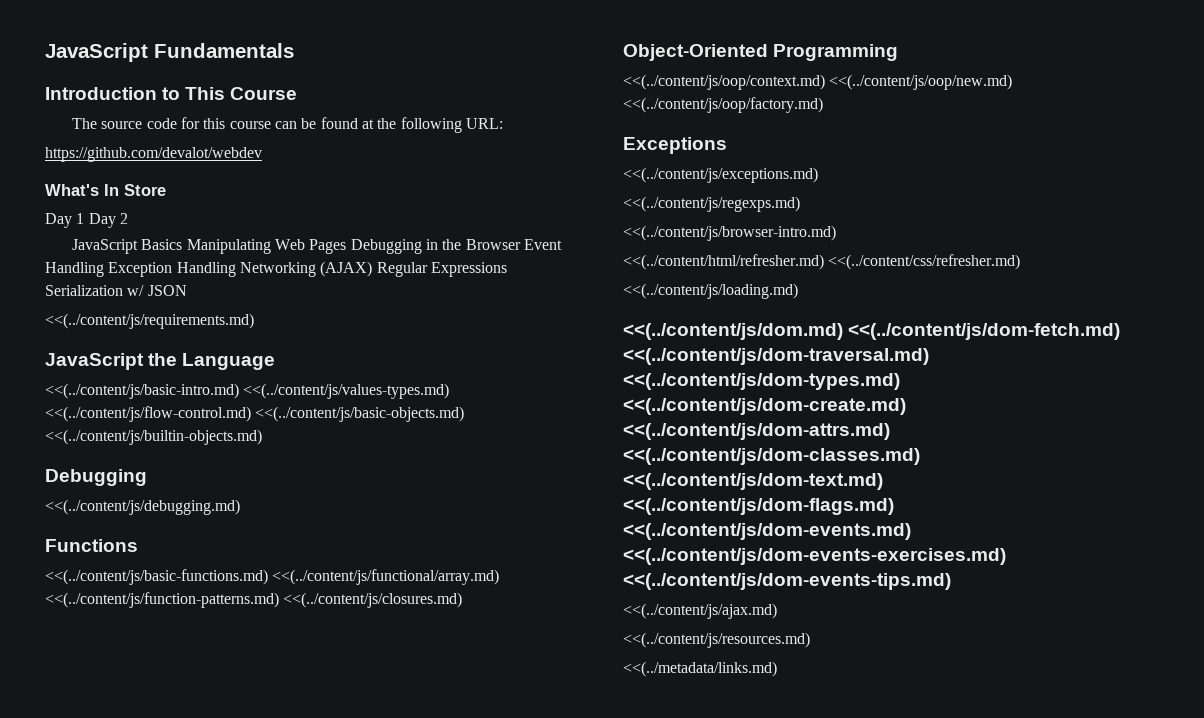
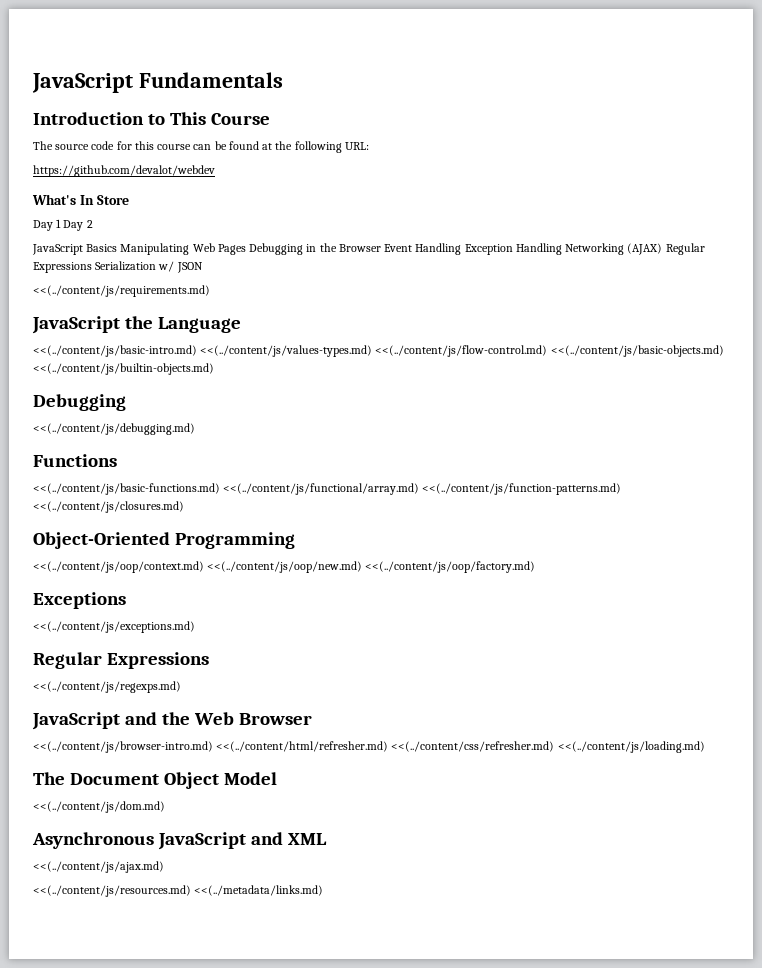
  <<(../content/js/exceptions.md)
+ Regular Expressions
+ JavaScript and the Web Browser
- <<(../content/js/browser-intro.md)
- <<(../content/html/refresher.md) <<(../content/css/refresher.md)
- <<(../content/js/loading.md)
+ <<(../content/js/browser-intro.md) <<(../content/html/refresher.md) <<(../content/css/refresher.md) <<(../content/js/loading.md)
- <<(../content/js/dom.md) <<(../content/js/dom-fetch.md) <<(../content/js/dom-traversal.md) <<(../content/js/dom-types.md) <<(../content/js/dom-create.md) <<(../content/js/dom-attrs.md) <<(../content/js/dom-classes.md) <<(../content/js/dom-text.md) <<(../content/js/dom-flags.md) <<(../content/js/dom-events.md) <<(../content/js/dom-events-exercises.md) <<(../content/js/dom-events-tips.md)
+ The Document Object Model
+ <<(../content/js/dom.md)
+ Asynchronous JavaScript and XML
- <<(../content/js/resources.md)
- <<(../metadata/links.md)
+ <<(../content/js/resources.md) <<(../metadata/links.md)

